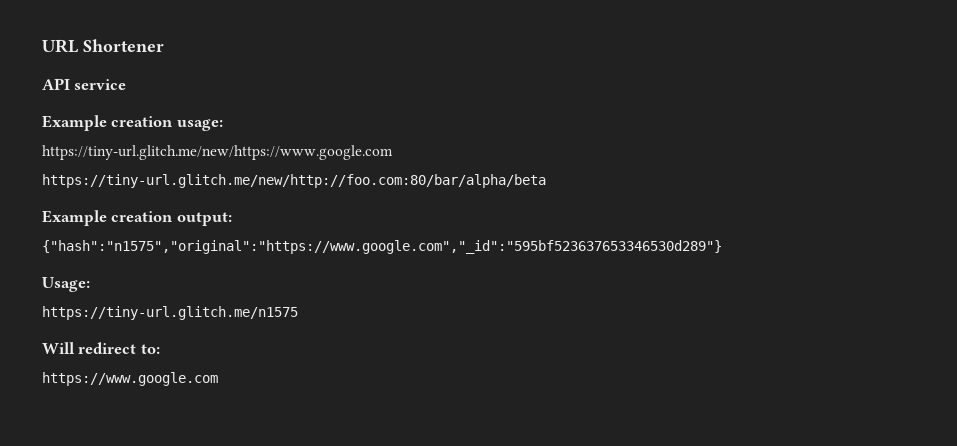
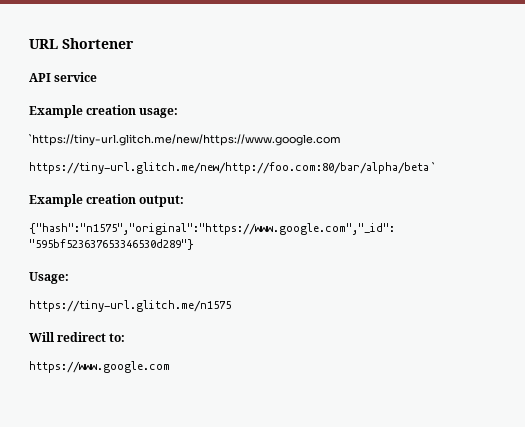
- https://tiny-url.glitch.me/new/https://www.google.com
+ `https://tiny-url.glitch.me/new/https://www.google.com
- https://tiny-url.glitch.me/new/http://foo.com:80/bar/alpha/beta
+ https://tiny-url.glitch.me/new/http://foo.com:80/bar/alpha/beta `

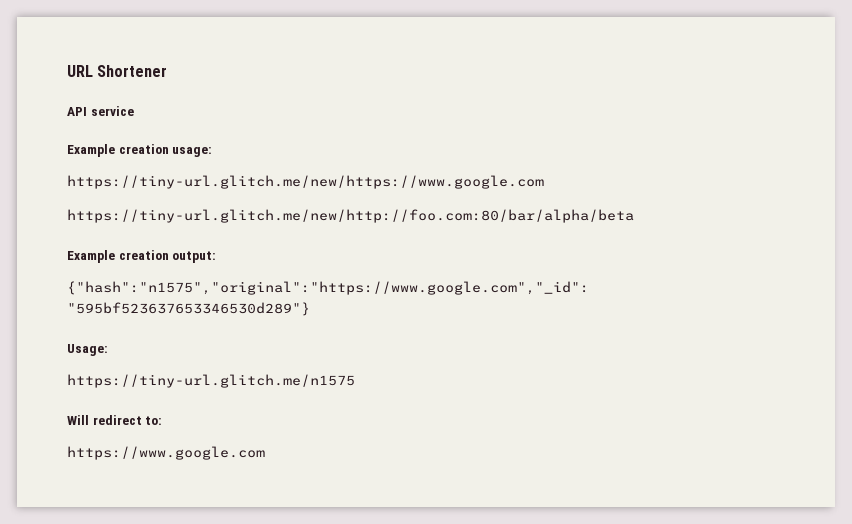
- `https://tiny-url.glitch.me/new/https://www.google.com
+ https://tiny-url.glitch.me/new/https://www.google.com
- https://tiny-url.glitch.me/new/http://foo.com:80/bar/alpha/beta `
+ https://tiny-url.glitch.me/new/http://foo.com:80/bar/alpha/beta

